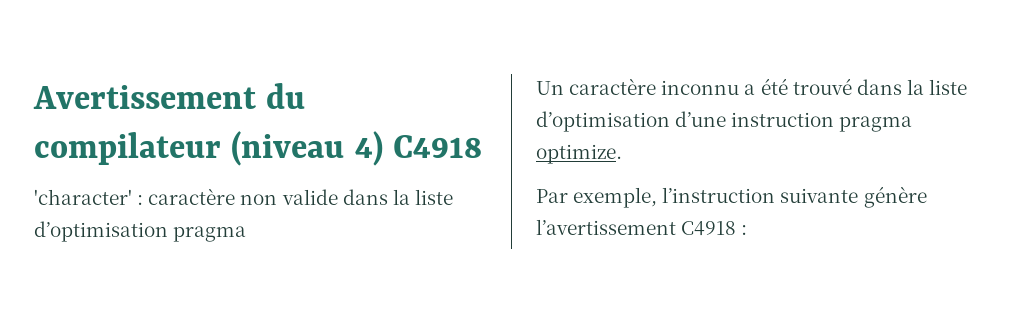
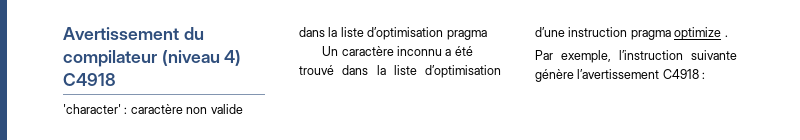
- Un caractère inconnu a été trouvé dans la liste d’optimisation d’une instruction pragma optimize.
+ Un caractère inconnu a été trouvé dans la liste d’optimisation d’une instruction pragma optimize .

